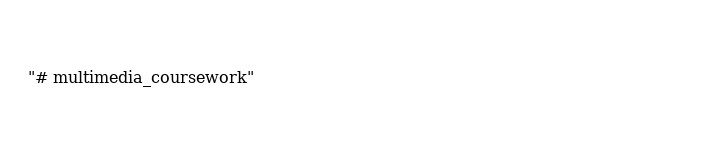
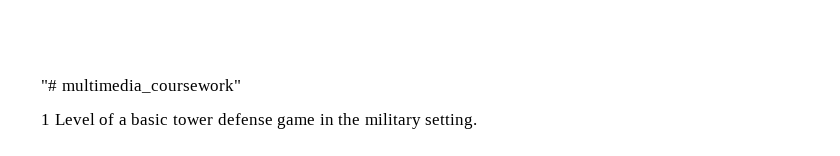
+ 1 Level of a basic tower defense game in the military setting.

